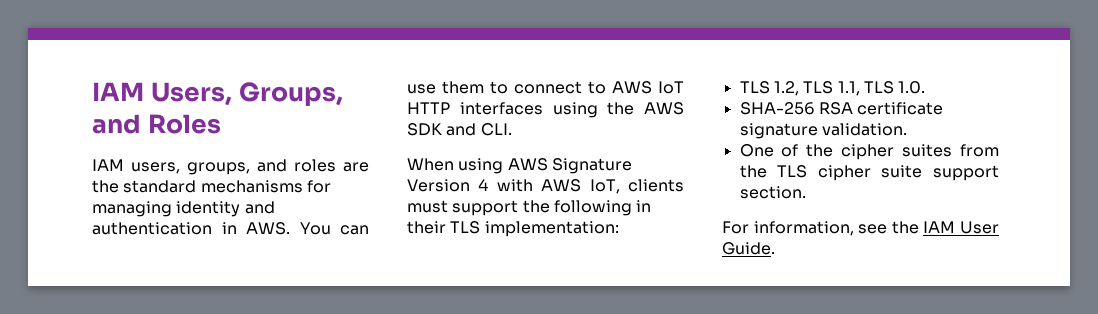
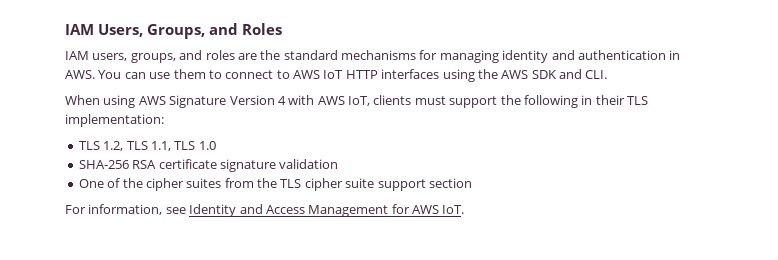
- TLS 1.2, TLS 1.1, TLS 1.0.
+ TLS 1.2, TLS 1.1, TLS 1.0
- SHA-256 RSA certificate signature validation.
+ SHA-256 RSA certificate signature validation
- One of the cipher suites from the TLS cipher suite support section.
+ One of the cipher suites from the TLS cipher suite support section
- For information, see the IAM User Guide.
+ For information, see Identity and Access Management for AWS IoT.

